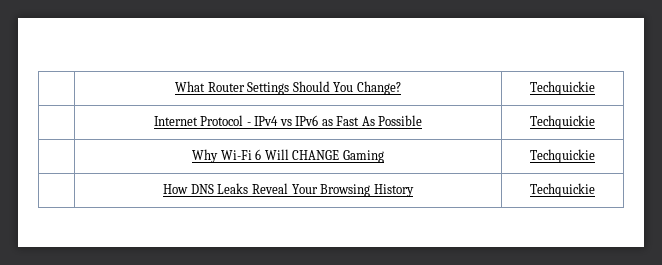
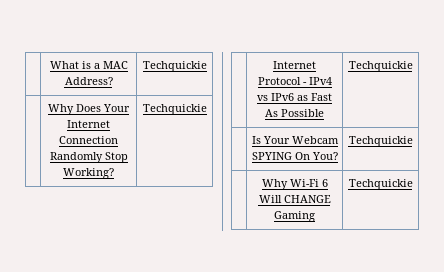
- | What Router Settings Should You Change? | Techquickie
+ | What is a MAC Address? | Techquickie
+ | Why Does Your Internet Connection Randomly Stop Working? | Techquickie
+ | Is Your Webcam SPYING On You? | Techquickie
- | How DNS Leaks Reveal Your Browsing History | Techquickie

